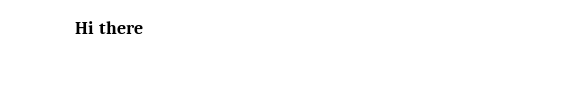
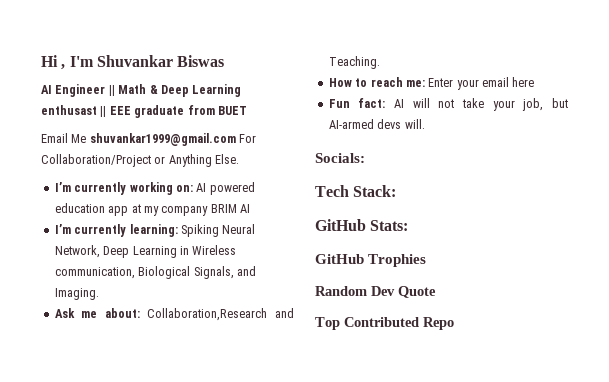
- Hi there
+ Hi , I'm Shuvankar Biswas
+ AI Engineer || Math & Deep Learning enthusast || EEE graduate from BUET
+ Email Me shuvankar1999@gmail.com For Collaboration/Project or Anything Else.
+ I’m currently working on: AI powered education app at my company BRIM AI
+ I’m currently learning: Spiking Neural Network, Deep Learning in Wireless communication, Biological Signals, and Imaging.
+ Ask me about: Collaboration,Research and Teaching.
+ How to reach me: Enter your email here
+ Fun fact: AI will not take your job, but AI-armed devs will.
+ Socials:
+ Tech Stack:
+ GitHub Stats:
+ GitHub Trophies
+ Random Dev Quote
+ Top Contributed Repo

